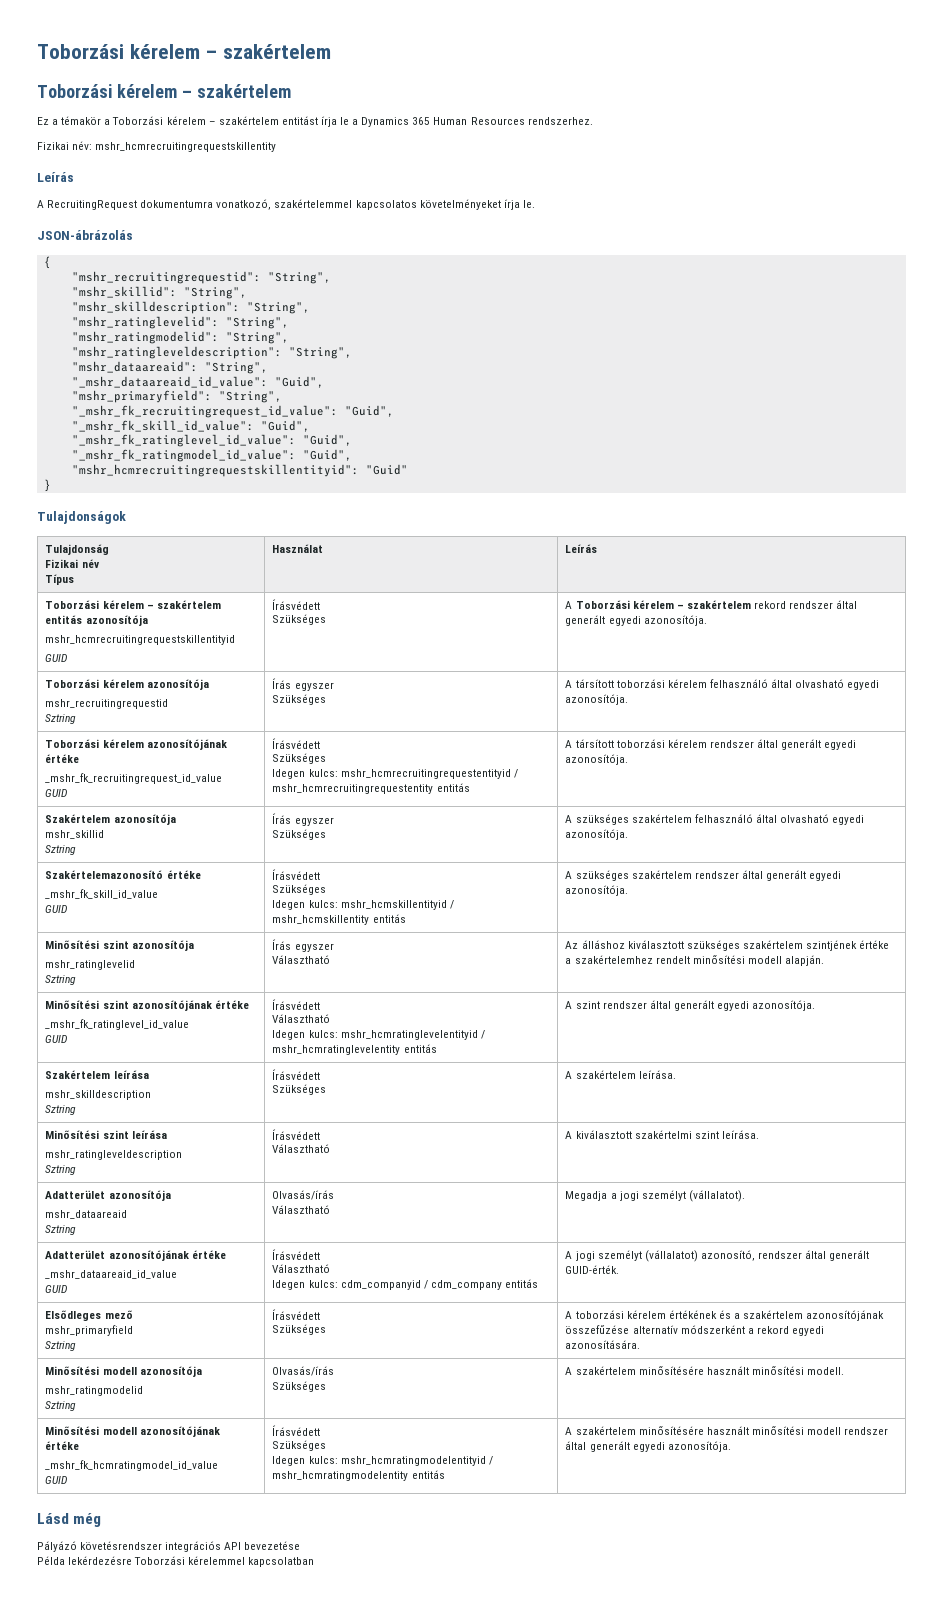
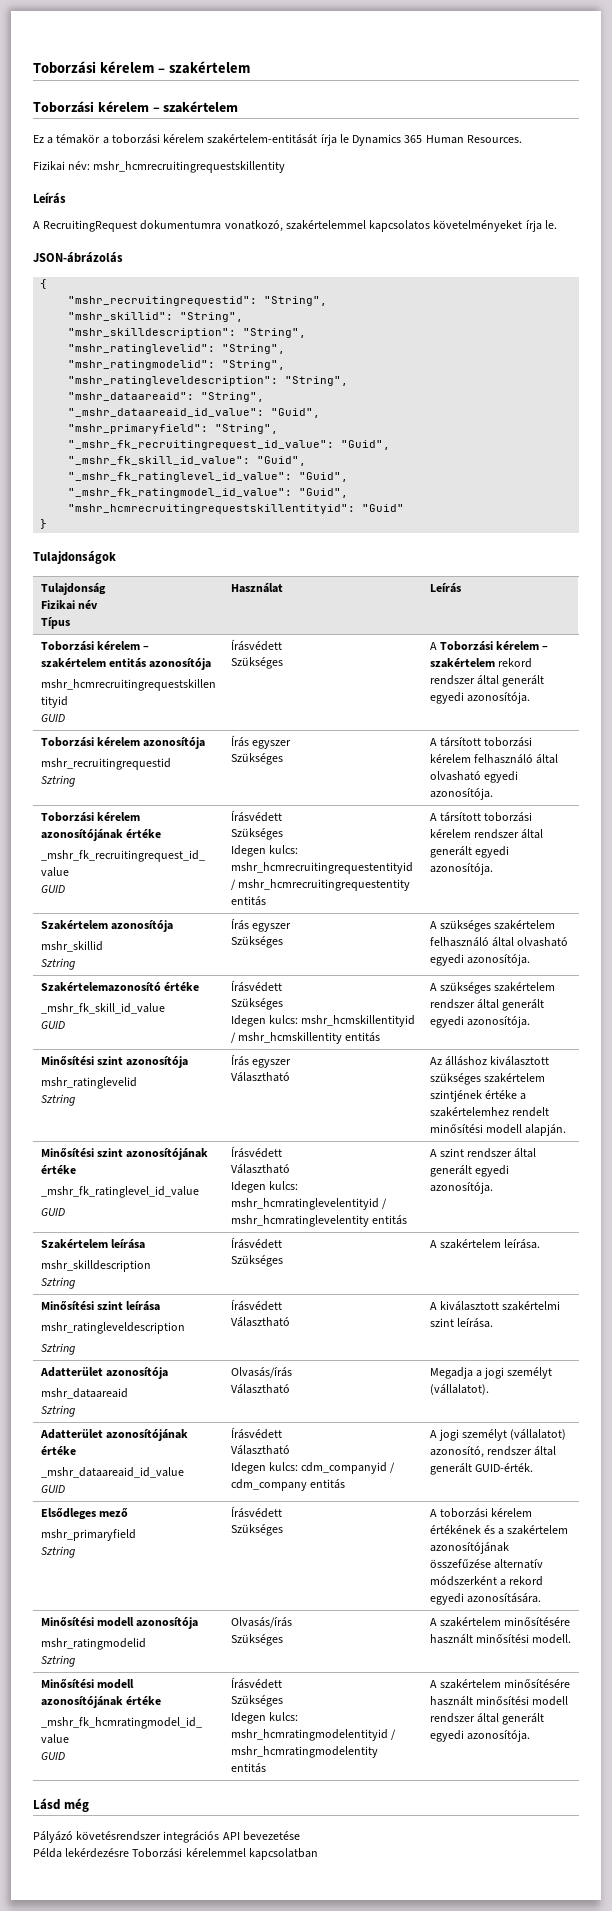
- Ez a témakör a Toborzási kérelem – szakértelem entitást írja le a Dynamics 365 Human Resources rendszerhez.
+ Ez a témakör a toborzási kérelem szakértelem-entitását írja le Dynamics 365 Human Resources.

